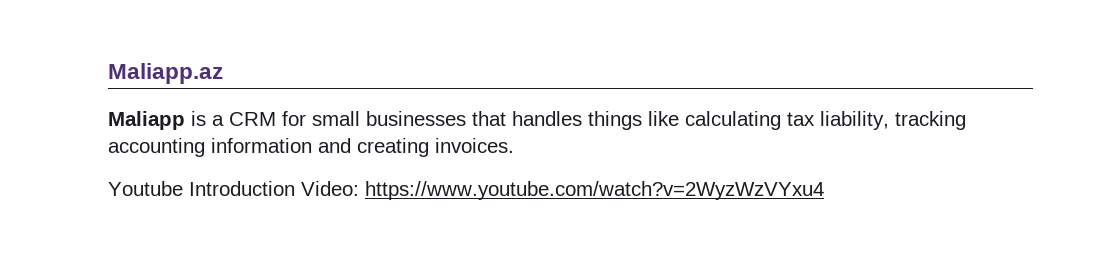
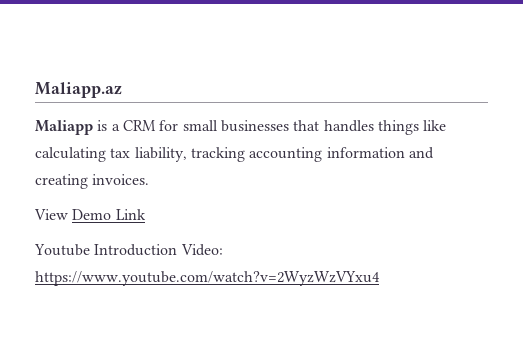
+ View Demo Link

